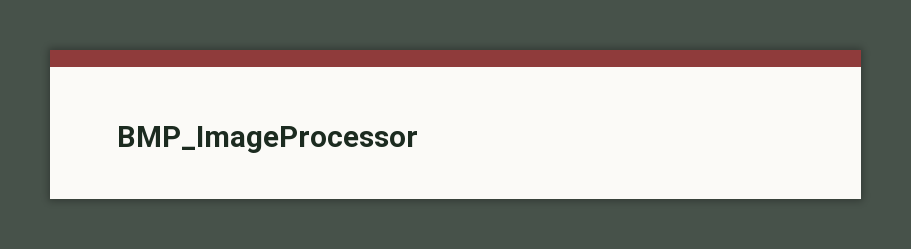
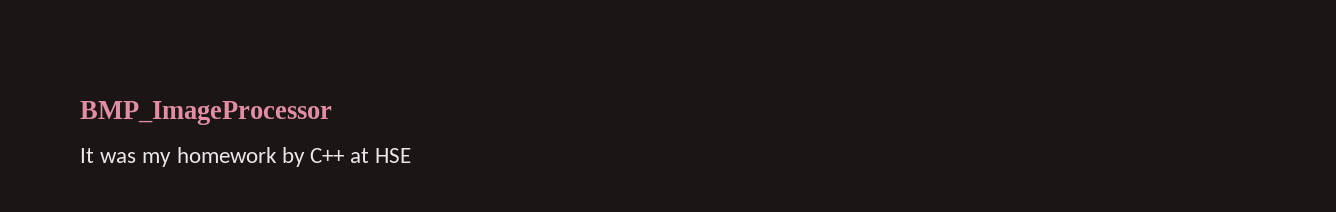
+ It was my homework by C++ at HSE

